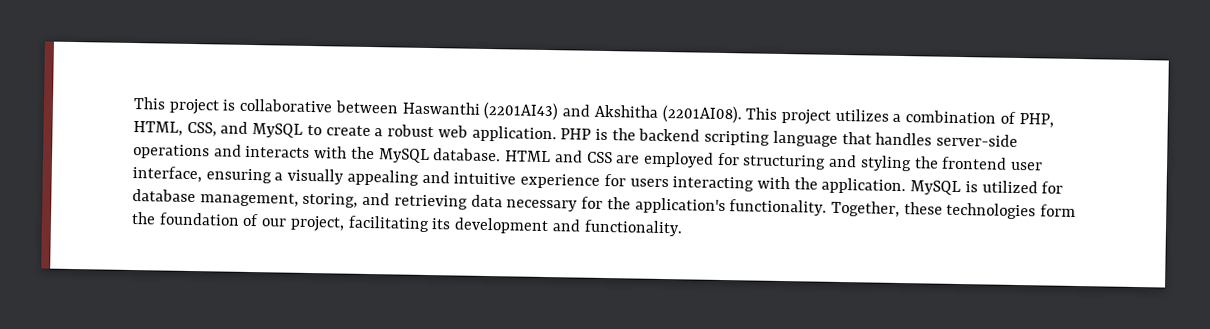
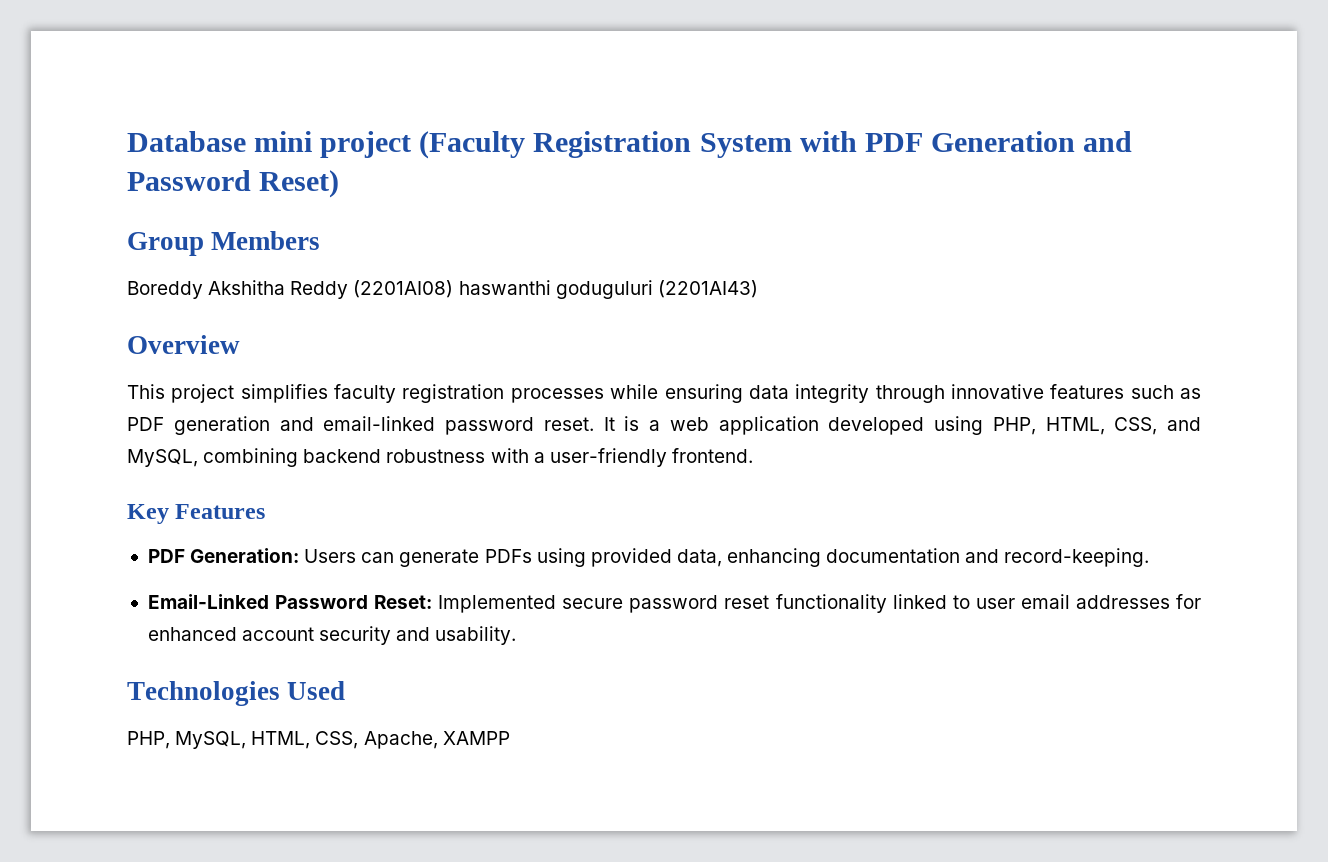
- This project is collaborative between Haswanthi (2201AI43) and Akshitha (2201AI08). This project utilizes a combination of PHP, HTML, CSS, and MySQL to create a robust web application. PHP is the backend scripting language that handles server-side operations and interacts with the MySQL database. HTML and CSS are employed for structuring and styling the frontend user interface, ensuring a visually appealing and intuitive experience for users interacting with the application. MySQL is utilized for database management, storing, and retrieving data necessary for the application's functionality. Together, these technologies form the foundation of our project, facilitating its development and functionality.
+ Database mini project (Faculty Registration System with PDF Generation and Password Reset)
+ Group Members
+ Boreddy Akshitha Reddy (2201AI08) haswanthi goduguluri (2201AI43)
+ Overview
+ This project simplifies faculty registration processes while ensuring data integrity through innovative features such as PDF generation and email-linked password reset. It is a web application developed using PHP, HTML, CSS, and MySQL, combining backend robustness with a user-friendly frontend.
+ Key Features
+ PDF Generation: Users can generate PDFs using provided data, enhancing documentation and record-keeping.
+ Email-Linked Password Reset: Implemented secure password reset functionality linked to user email addresses for enhanced account security and usability.
+ Technologies Used
+ PHP, MySQL, HTML, CSS, Apache, XAMPP

